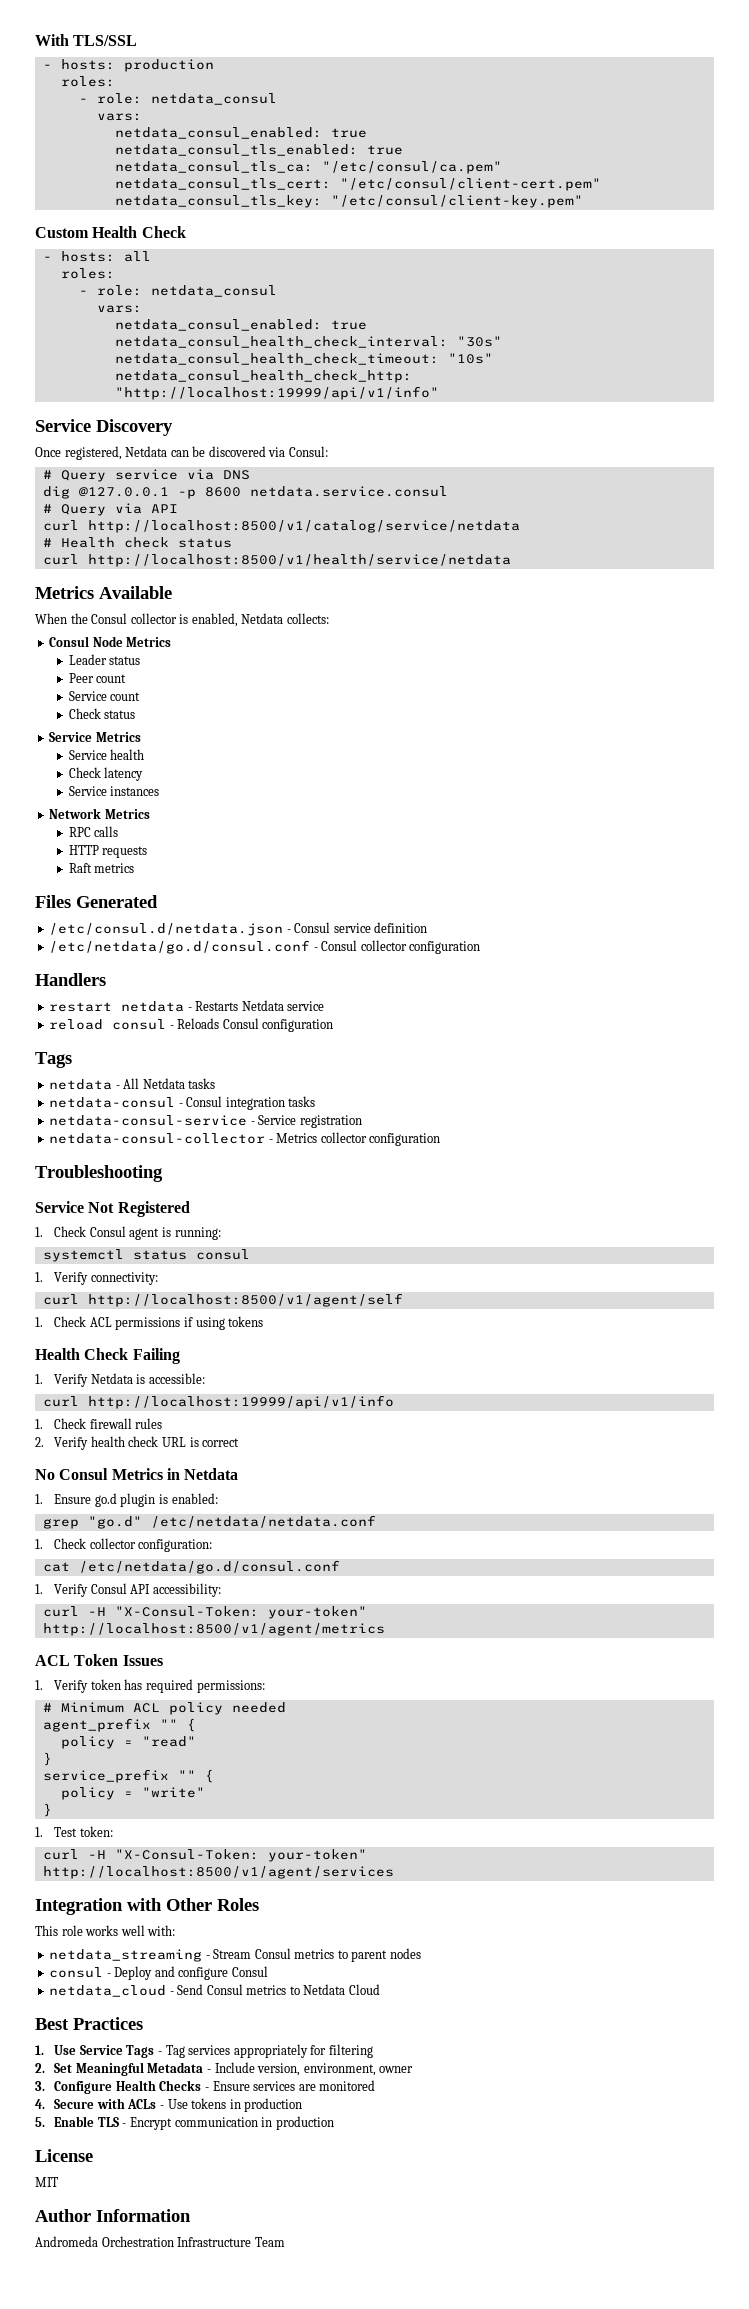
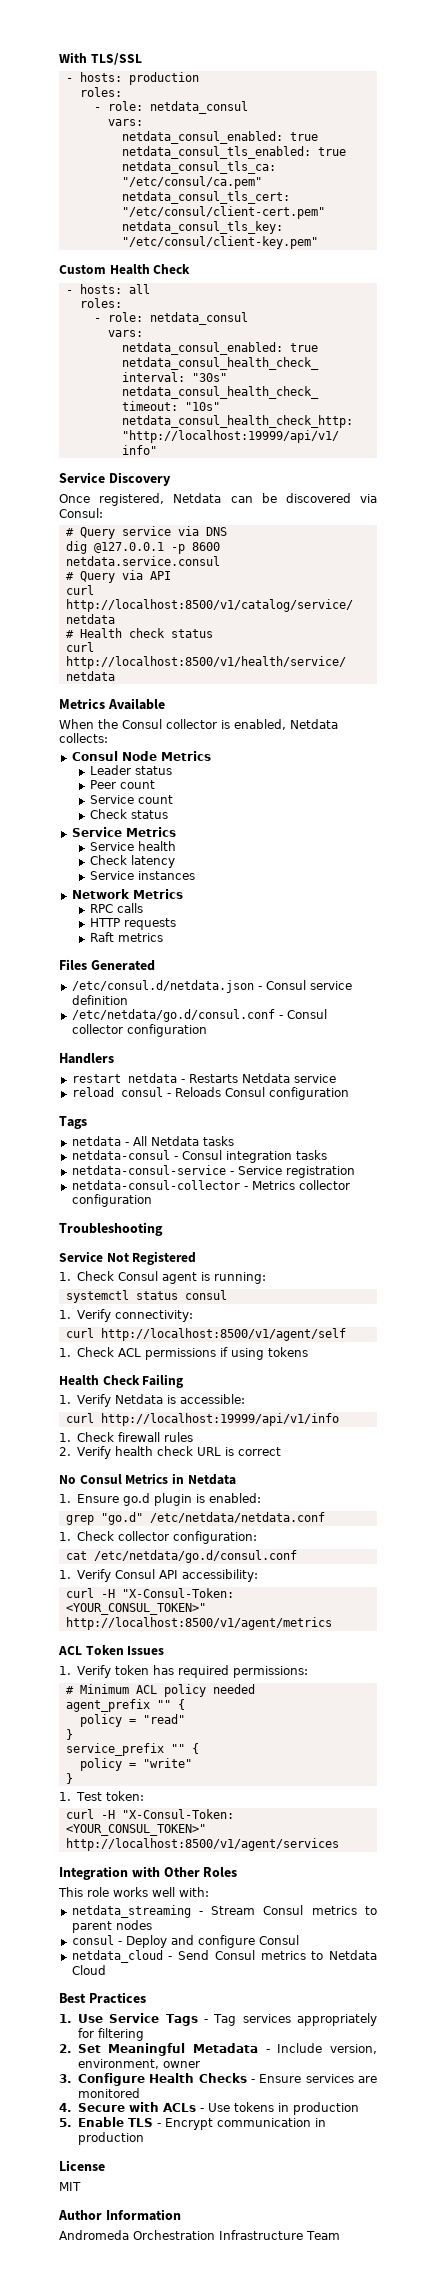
- curl -H "X-Consul-Token: your-token" http://localhost:8500/v1/agent/metrics
+ curl -H "X-Consul-Token: <YOUR_CONSUL_TOKEN>" http://localhost:8500/v1/agent/metrics
- curl -H "X-Consul-Token: your-token" http://localhost:8500/v1/agent/services
+ curl -H "X-Consul-Token: <YOUR_CONSUL_TOKEN>" http://localhost:8500/v1/agent/services

